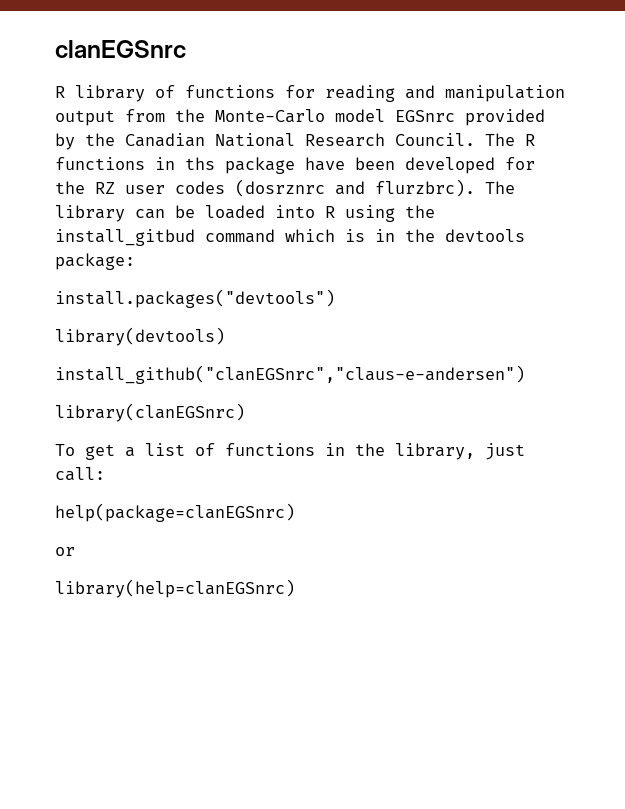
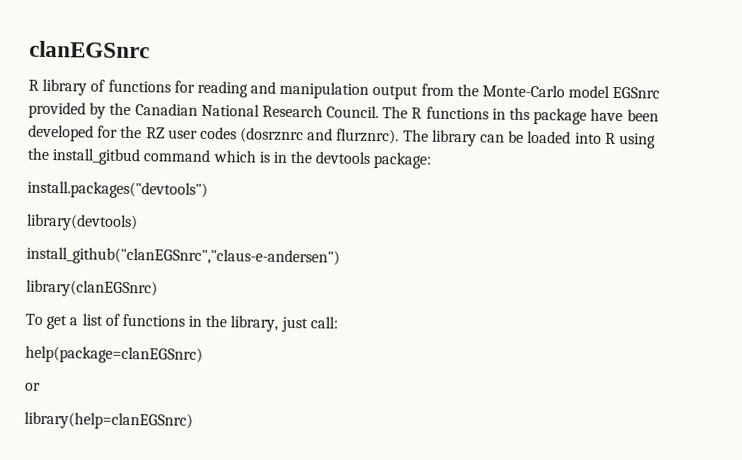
- The R functions in ths package have been developed for the RZ user codes (dosrznrc and flurzbrc).
+ The R functions in ths package have been developed for the RZ user codes (dosrznrc and flurznrc).

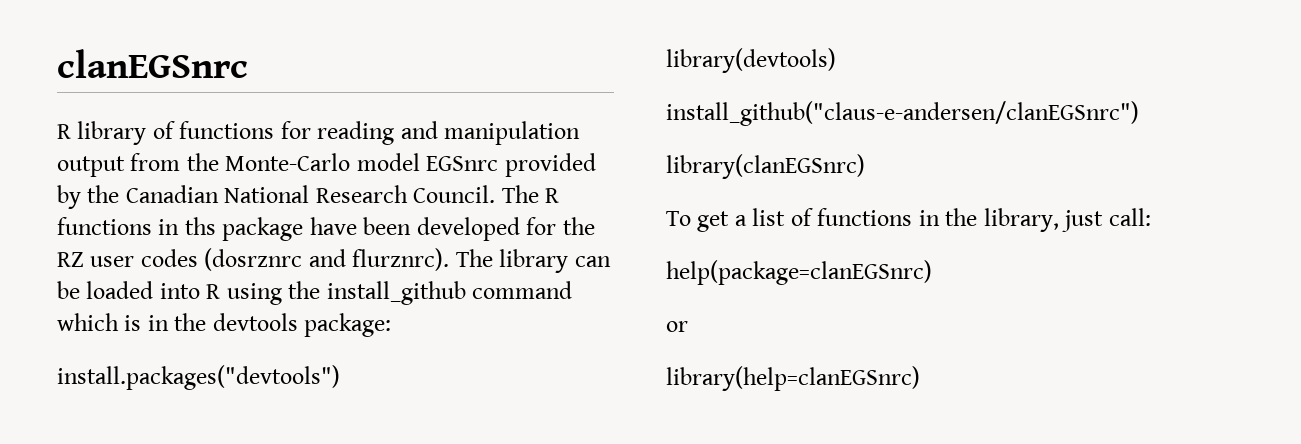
- The library can be loaded into R using the install_gitbud command which is in the devtools package:
+ The library can be loaded into R using the install_github command which is in the devtools package:
- install_github("clanEGSnrc","claus-e-andersen")
+ install_github("claus-e-andersen/clanEGSnrc")

